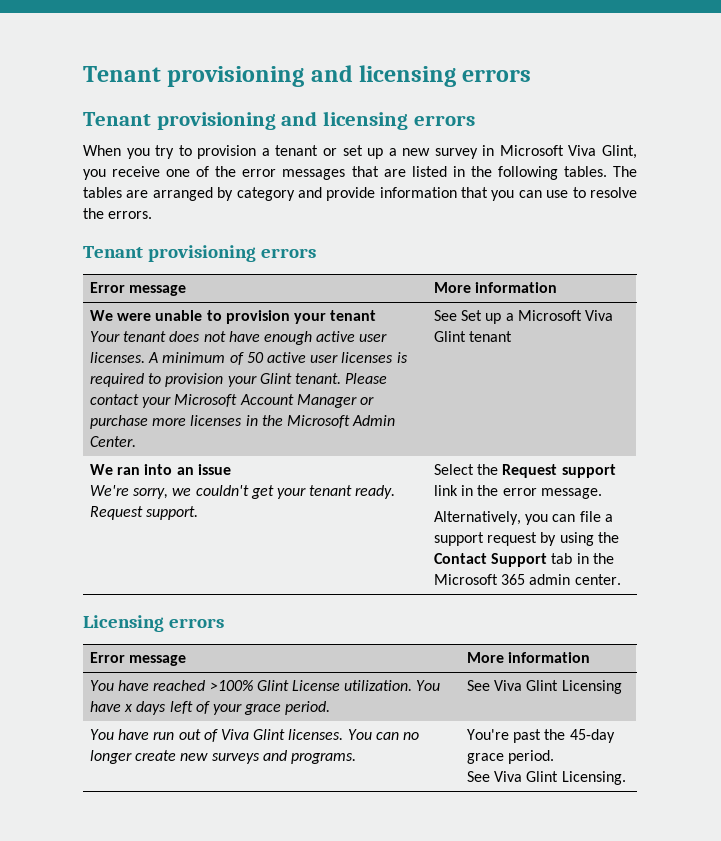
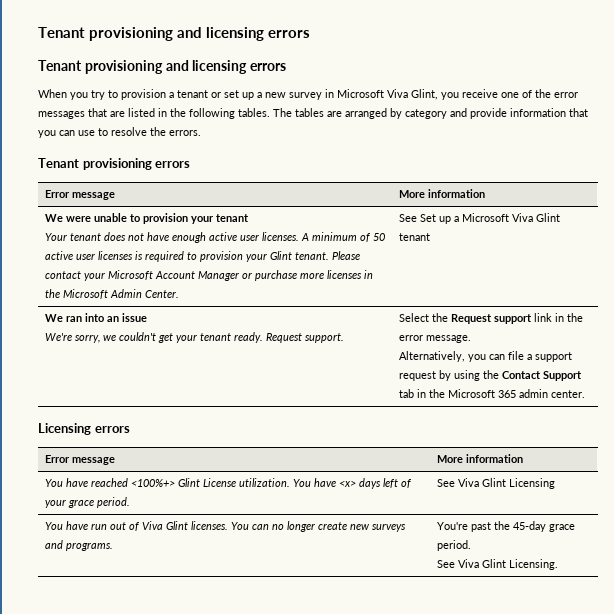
- You have reached >100% Glint License utilization. You have x days left of your grace period. | See Viva Glint Licensing
+ You have reached <100%+> Glint License utilization. You have <x> days left of your grace period. | See Viva Glint Licensing

